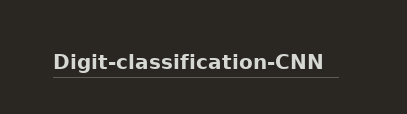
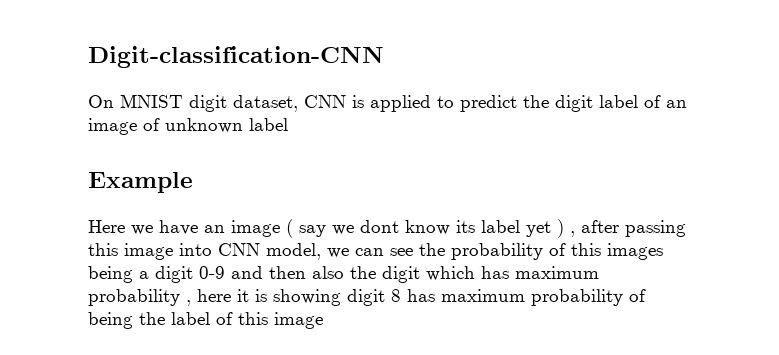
+ On MNIST digit dataset, CNN is applied to predict the digit label of an image of unknown label
+ Example
+ Here we have an image ( say we dont know its label yet ) , after passing this image into CNN model, we can see the probability of this images being a digit 0-9 and then also the digit which has maximum probability , here it is showing digit 8 has maximum probability of being the label of this image

